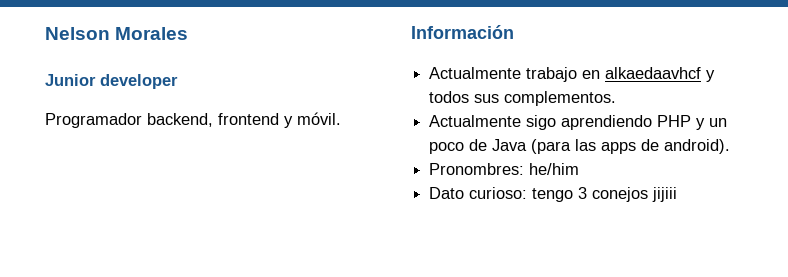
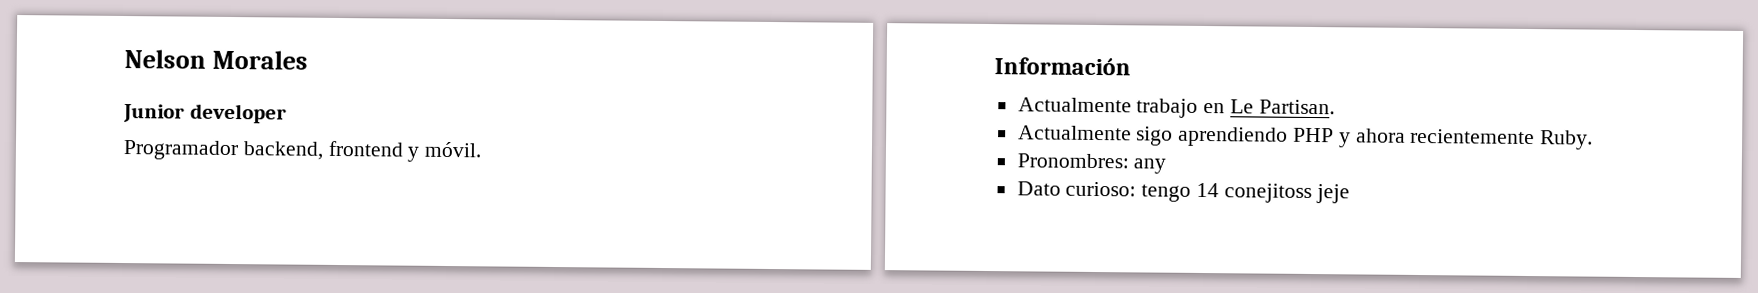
- Actualmente trabajo en alkaedaavhcf y todos sus complementos.
+ Actualmente trabajo en Le Partisan.
- Actualmente sigo aprendiendo PHP y un poco de Java (para las apps de android).
+ Actualmente sigo aprendiendo PHP y ahora recientemente Ruby.
- Pronombres: he/him
+ Pronombres: any
- Dato curioso: tengo 3 conejos jijiii
+ Dato curioso: tengo 14 conejitoss jeje

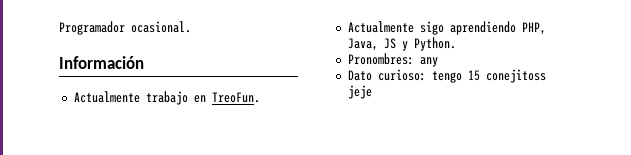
- Nelson Morales
- Junior developer
- Programador backend, frontend y móvil.
+ Programador ocasional.
- Actualmente trabajo en Le Partisan.
+ Actualmente trabajo en TreoFun.
- Actualmente sigo aprendiendo PHP y ahora recientemente Ruby.
+ Actualmente sigo aprendiendo PHP, Java, JS y Python.
- Dato curioso: tengo 14 conejitoss jeje
+ Dato curioso: tengo 15 conejitoss jeje

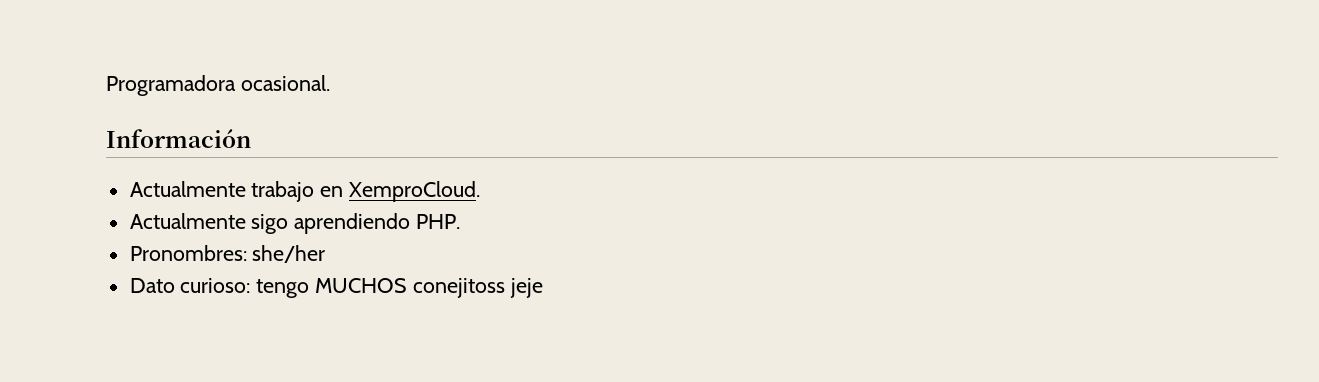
- Programador ocasional.
+ Programadora ocasional.
- Actualmente trabajo en TreoFun.
+ Actualmente trabajo en XemproCloud.
- Actualmente sigo aprendiendo PHP, Java, JS y Python.
+ Actualmente sigo aprendiendo PHP.
- Pronombres: any
+ Pronombres: she/her
- Dato curioso: tengo 15 conejitoss jeje
+ Dato curioso: tengo MUCHOS conejitoss jeje

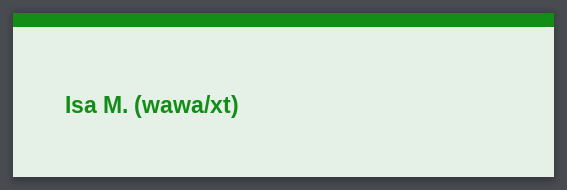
- Programadora ocasional.
- Información
- Actualmente trabajo en XemproCloud.
- Actualmente sigo aprendiendo PHP.
- Pronombres: she/her
- Dato curioso: tengo MUCHOS conejitoss jeje
+ Isa M. (wawa/xt)

